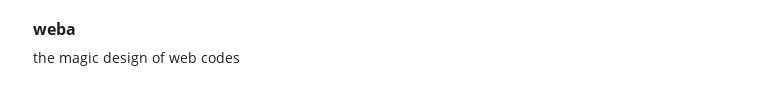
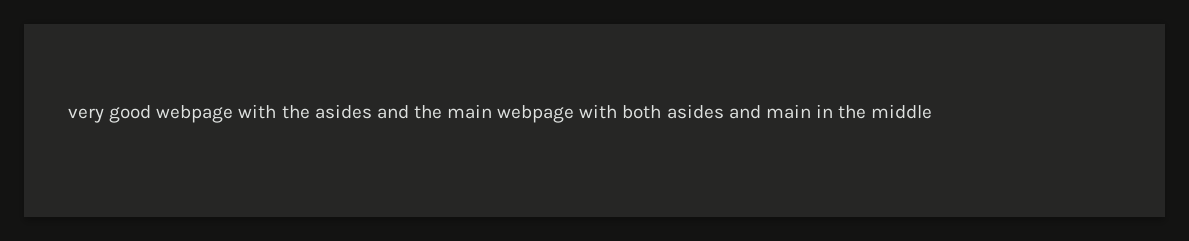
- weba
- the magic design of web codes
+ very good webpage with the asides and the main webpage with both asides and main in the middle

